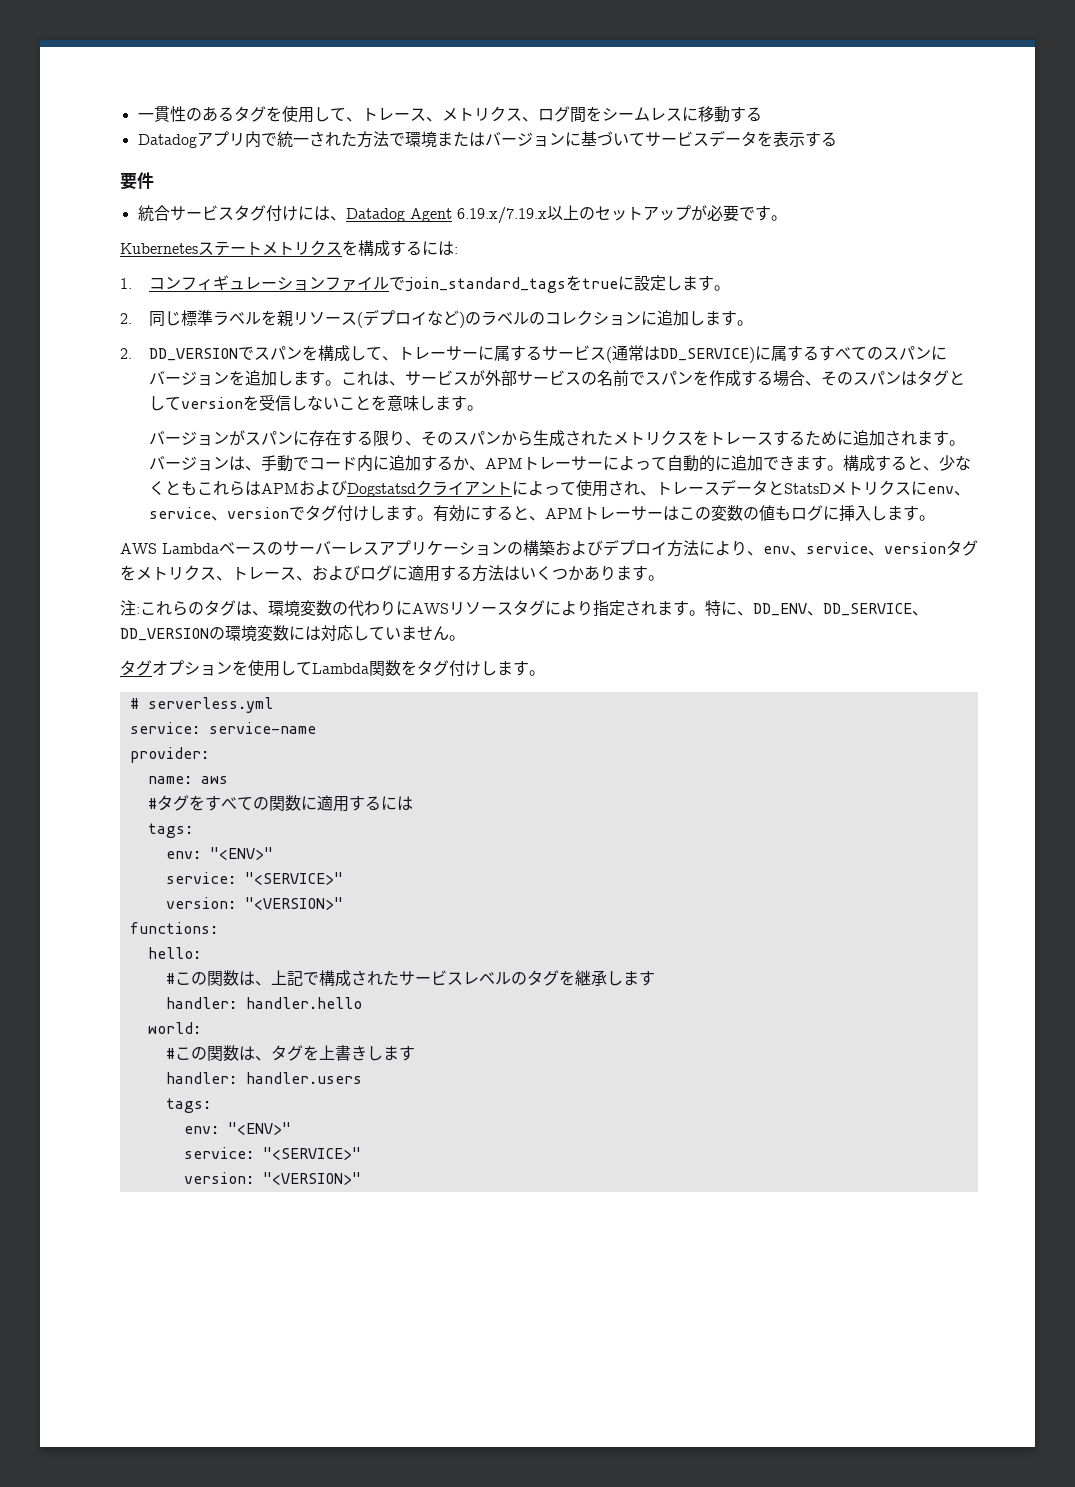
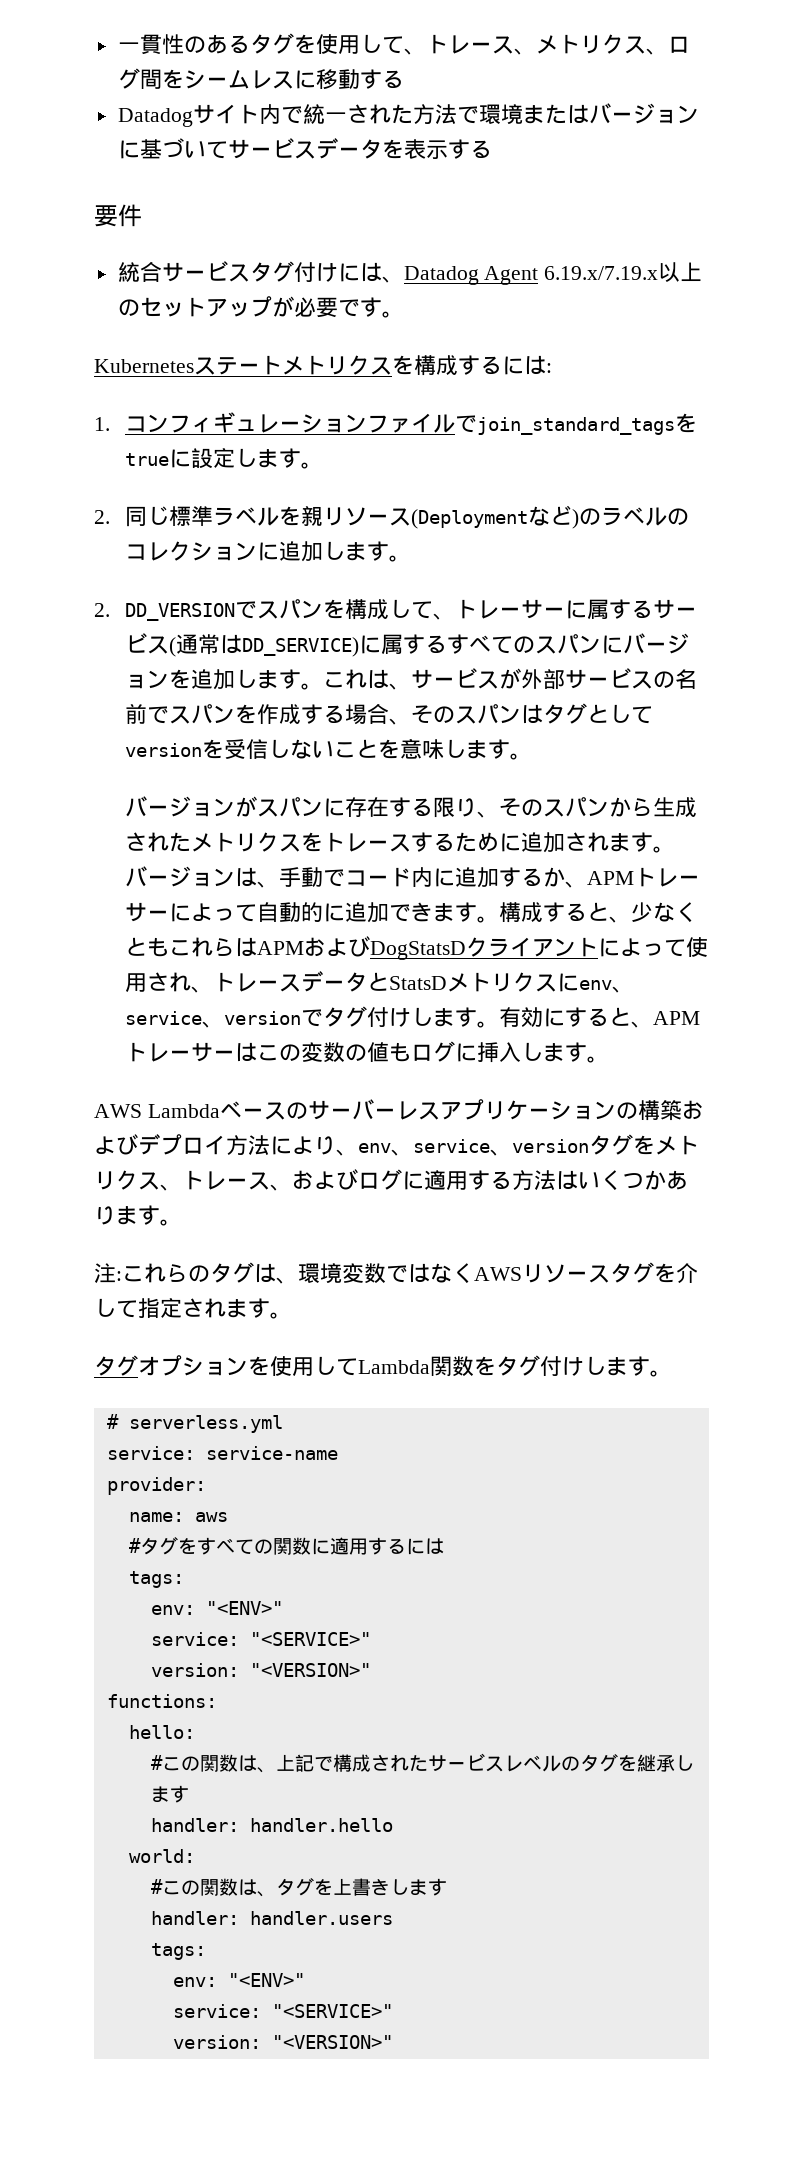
- Datadogアプリ内で統一された方法で環境またはバージョンに基づいてサービスデータを表示する
+ Datadogサイト内で統一された方法で環境またはバージョンに基づいてサービスデータを表示する
- 2.同じ標準ラベルを親リソース(デプロイなど)のラベルのコレクションに追加します。
+ 2.同じ標準ラベルを親リソース(Deploymentなど)のラベルのコレクションに追加します。
- 構成すると、少なくともこれらはAPMおよびDogstatsdクライアントによって使用され、トレースデータとStatsDメトリクスにenv、service、versionでタグ付けします。
+ 構成すると、少なくともこれらはAPMおよびDogStatsDクライアントによって使用され、トレースデータとStatsDメトリクスにenv、service、versionでタグ付けします。
- 注:これらのタグは、環境変数の代わりにAWSリソースタグにより指定されます。特に、DD_ENV、DD_SERVICE、DD_VERSIONの環境変数には対応していません。
+ 注:これらのタグは、環境変数ではなくAWSリソースタグを介して指定されます。

